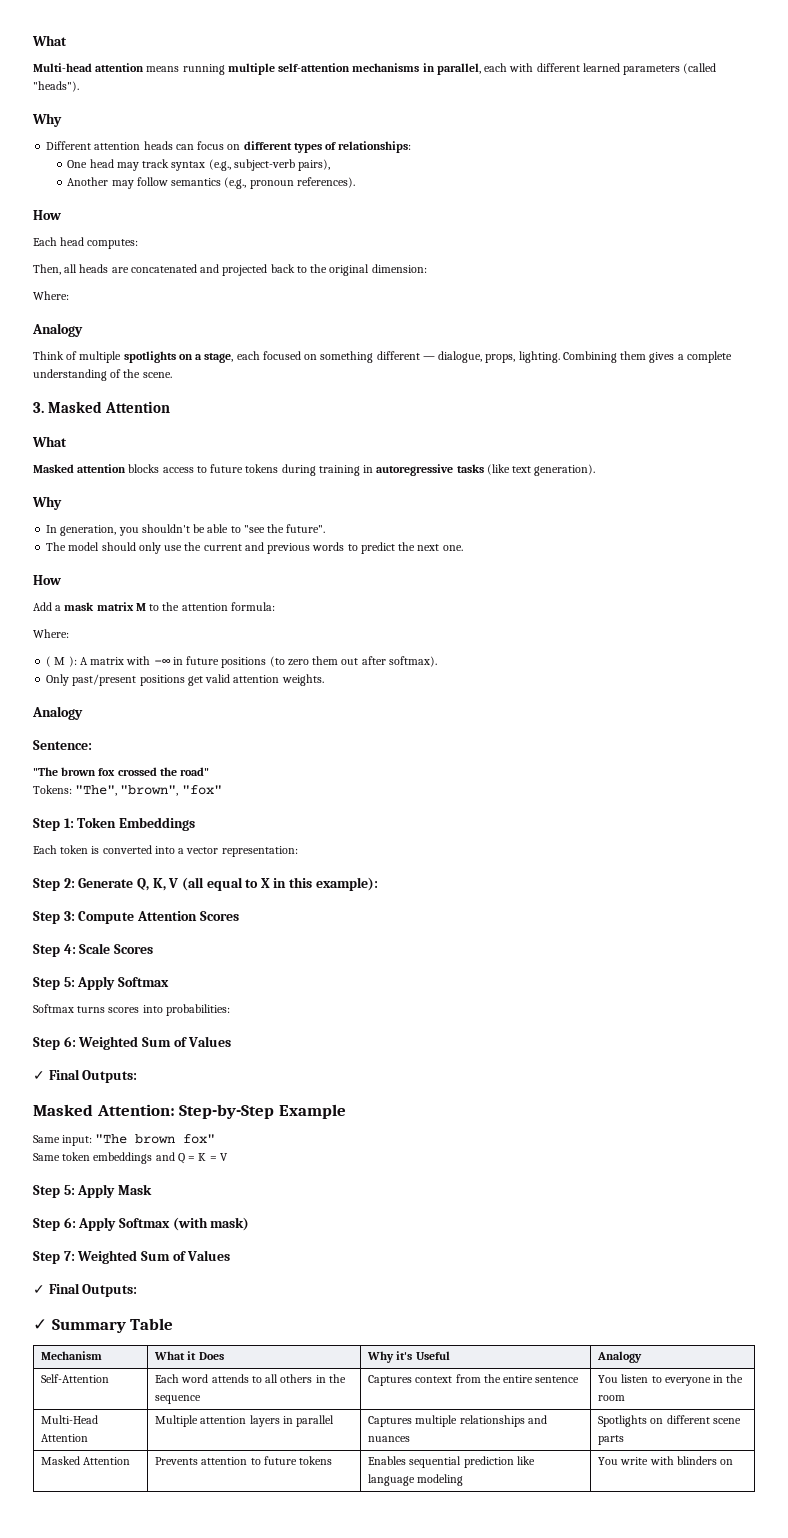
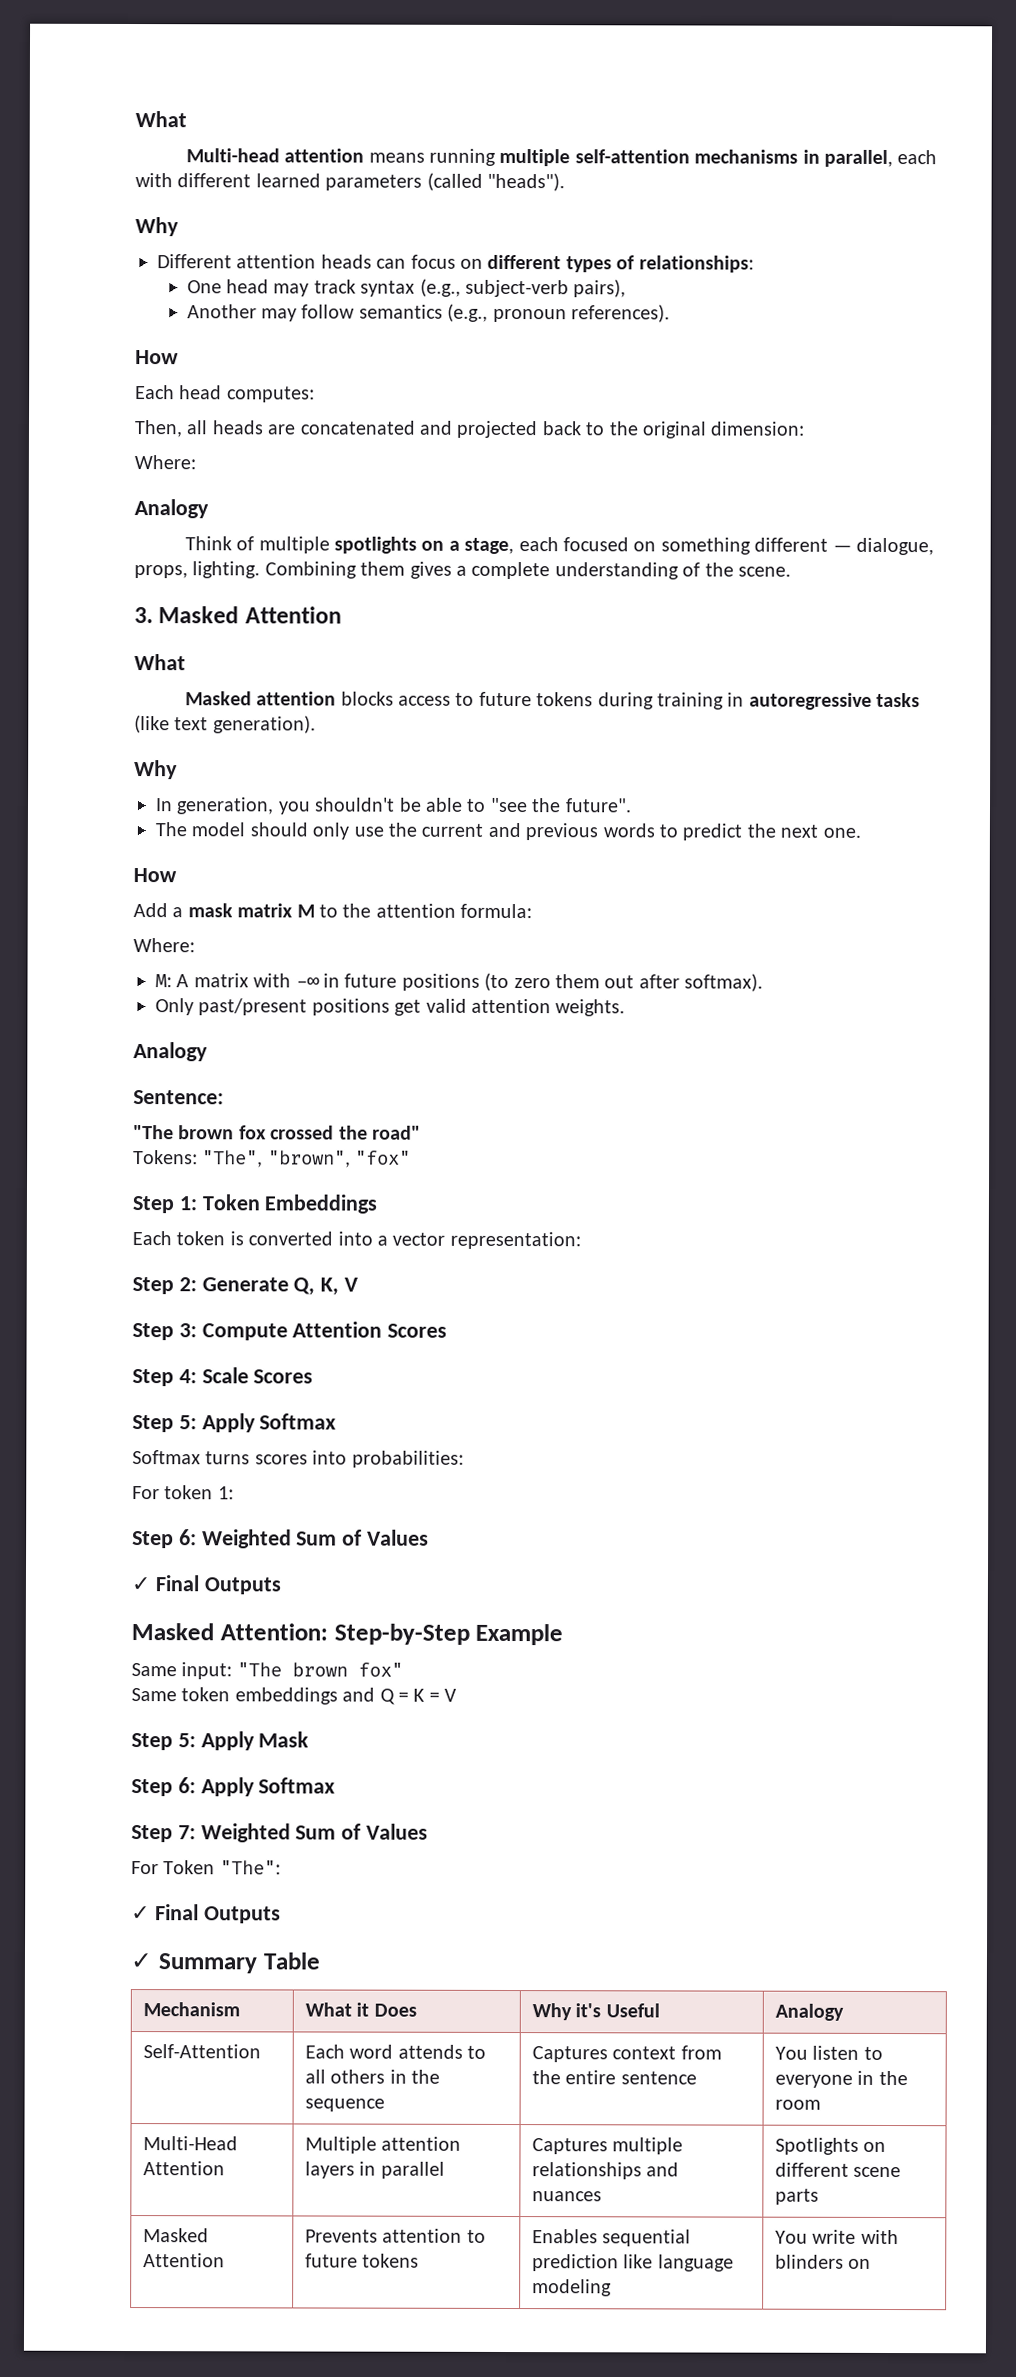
- ( M ): A matrix with -∞ in future positions (to zero them out after softmax).
+ M: A matrix with -∞ in future positions (to zero them out after softmax).
- Step 2: Generate Q, K, V (all equal to X in this example):
+ Step 2: Generate Q, K, V
+ For token 1:
  Step 6: Weighted Sum of Values
- ✓ Final Outputs:
+ ✓ Final Outputs
- Step 6: Apply Softmax (with mask)
+ Step 6: Apply Softmax
  Step 7: Weighted Sum of Values
- ✓ Final Outputs:
+ For Token "The":
+ ✓ Final Outputs

